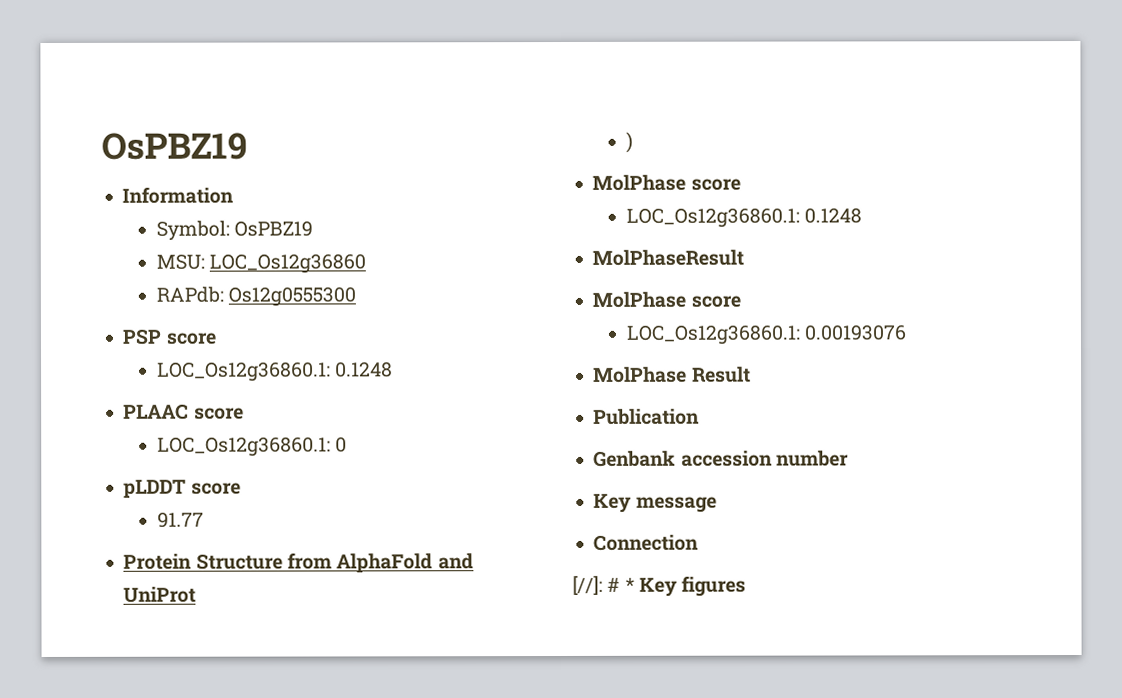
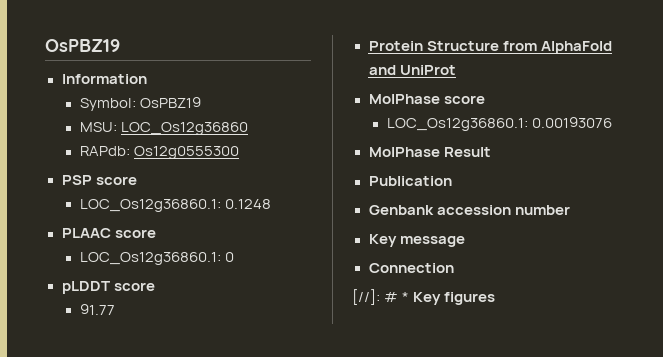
- )
- MolPhase score
- LOC_Os12g36860.1: 0.1248
- MolPhaseResult

